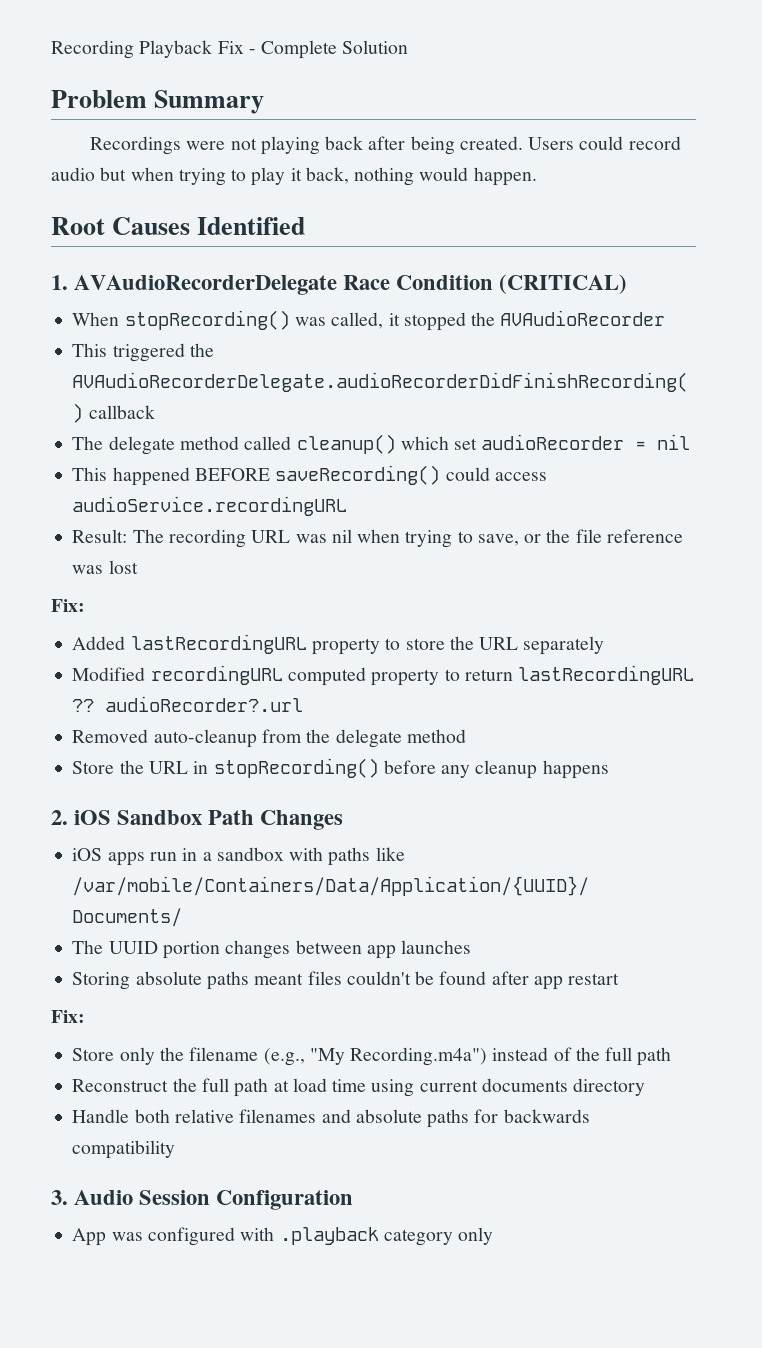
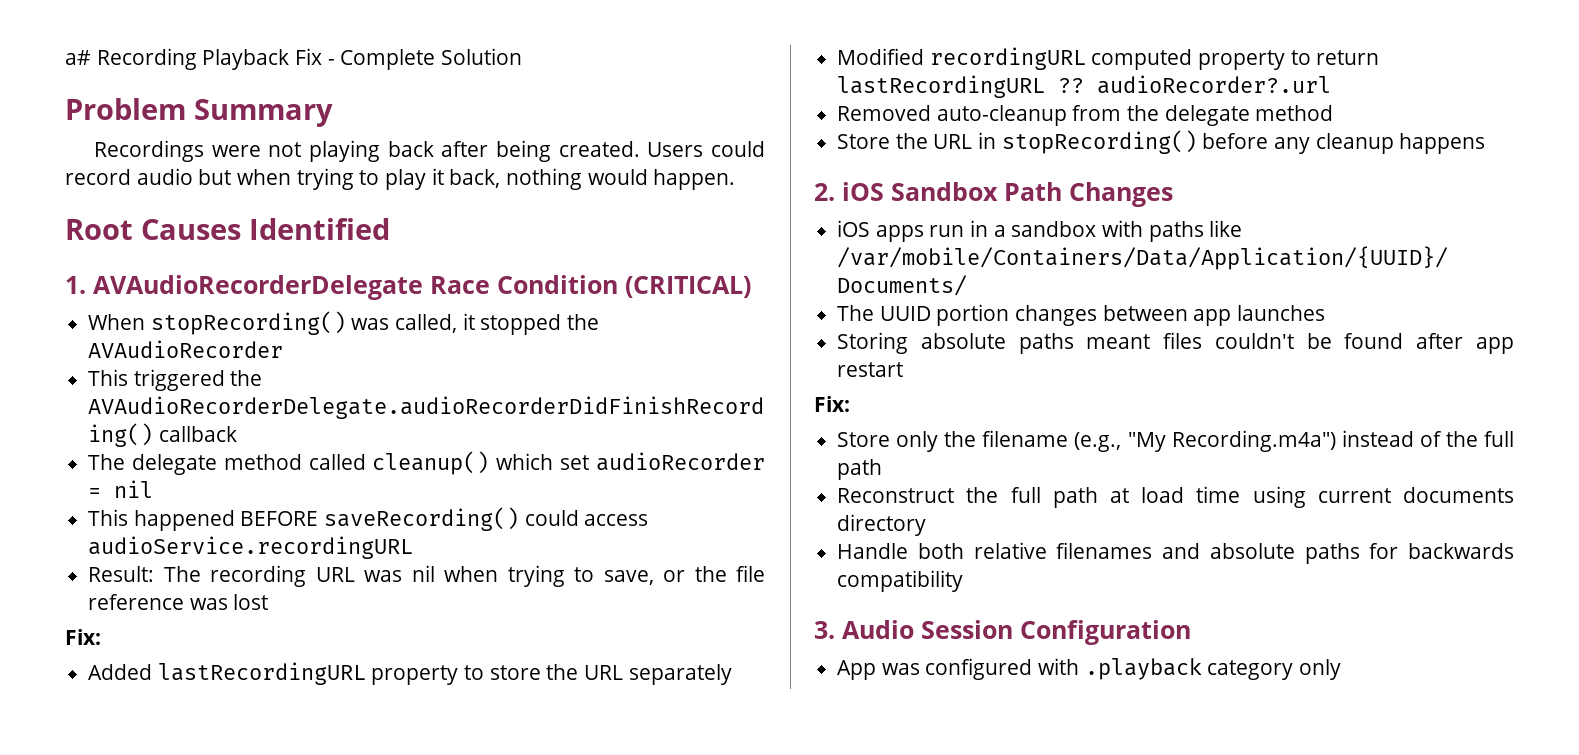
- Recording Playback Fix - Complete Solution
+ a# Recording Playback Fix - Complete Solution

